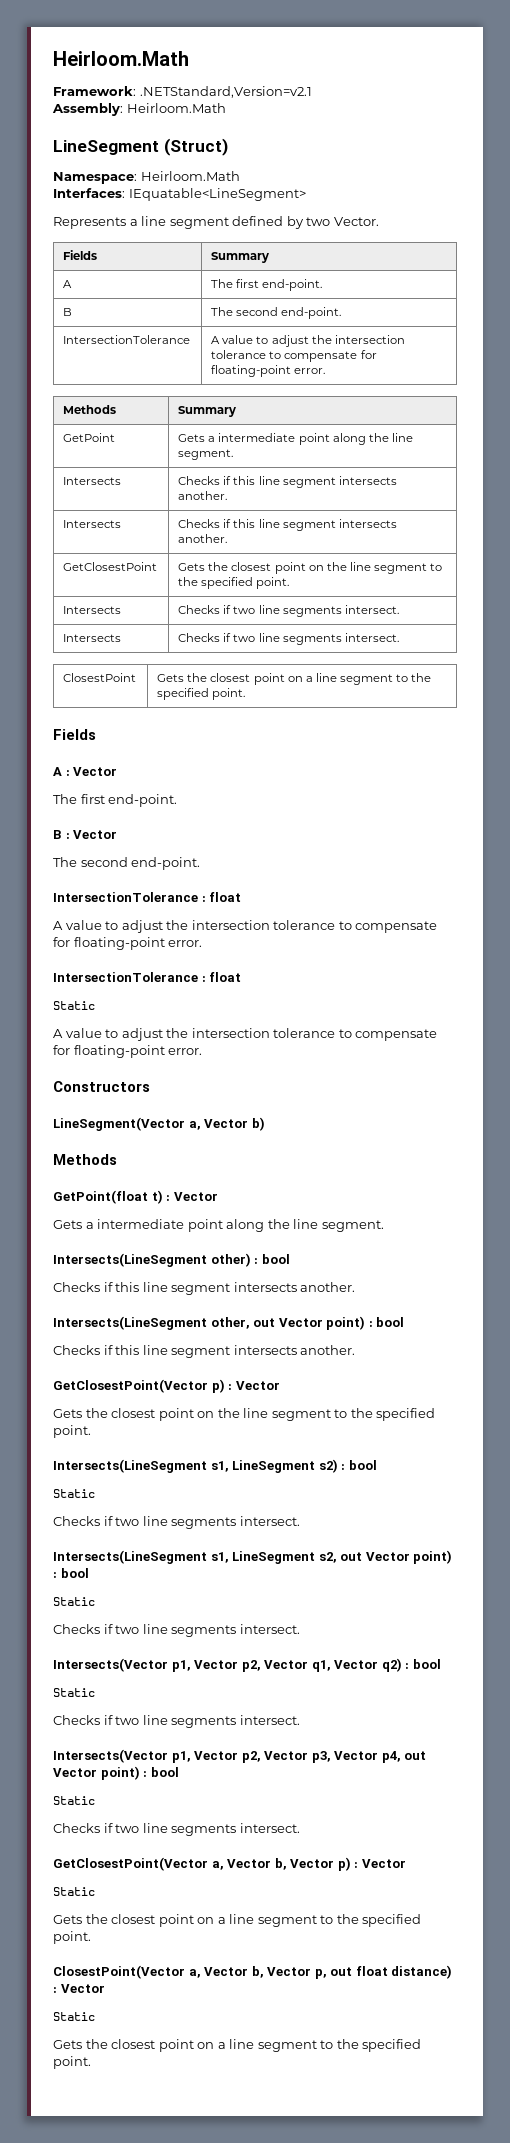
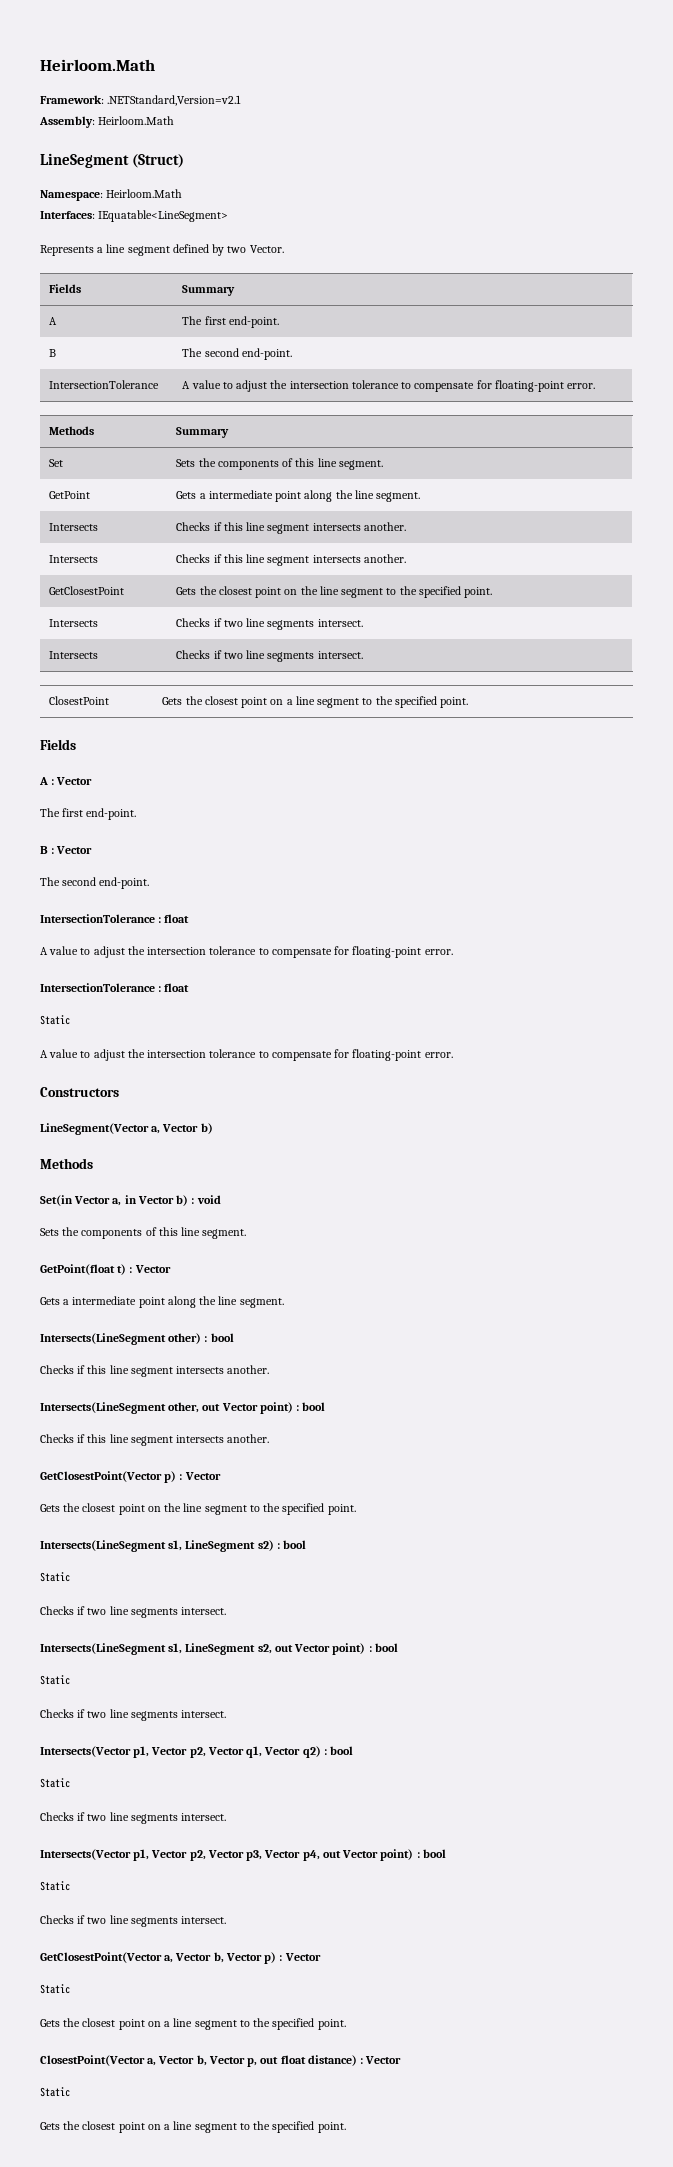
+ Set | Sets the components of this line segment.
+ Set(in Vector a, in Vector b) : void
+ Sets the components of this line segment.

